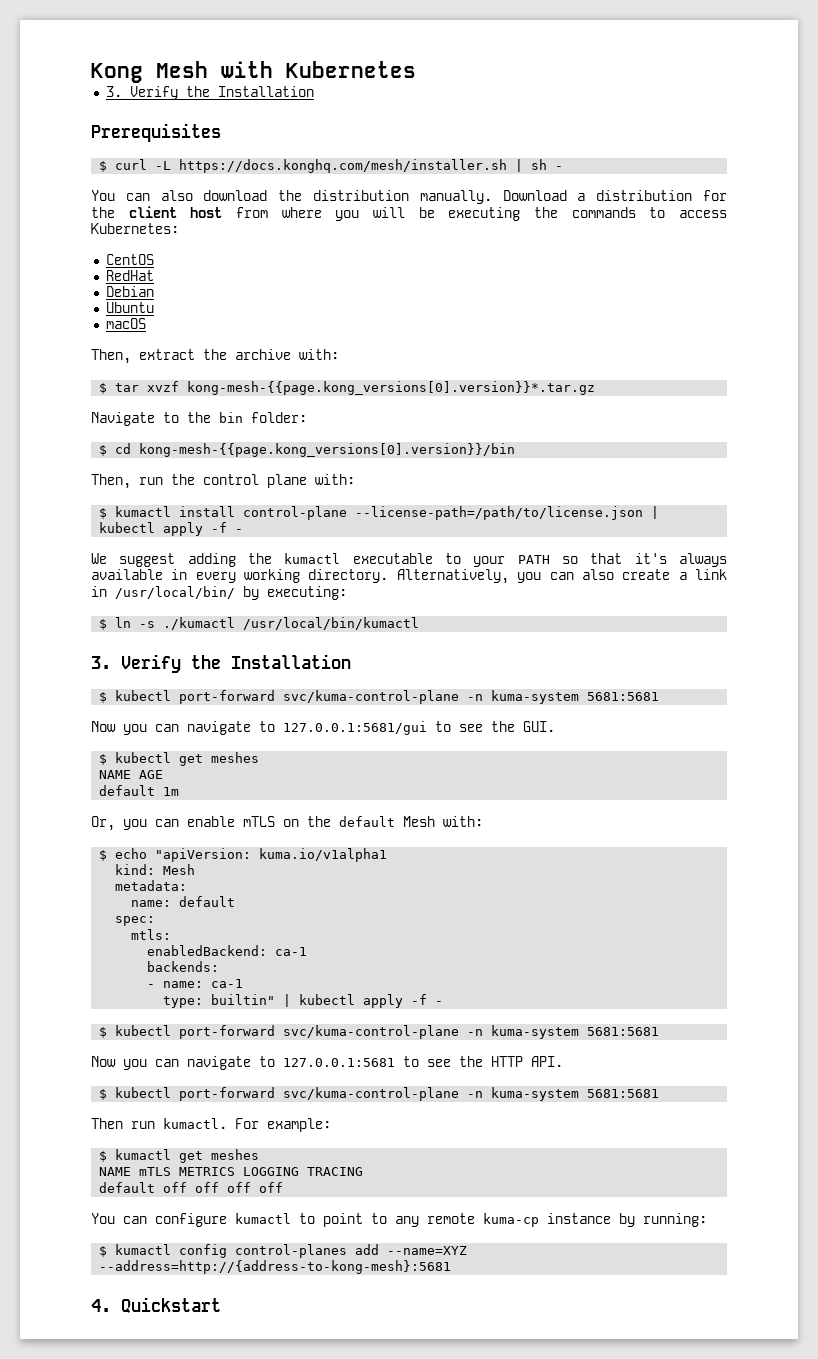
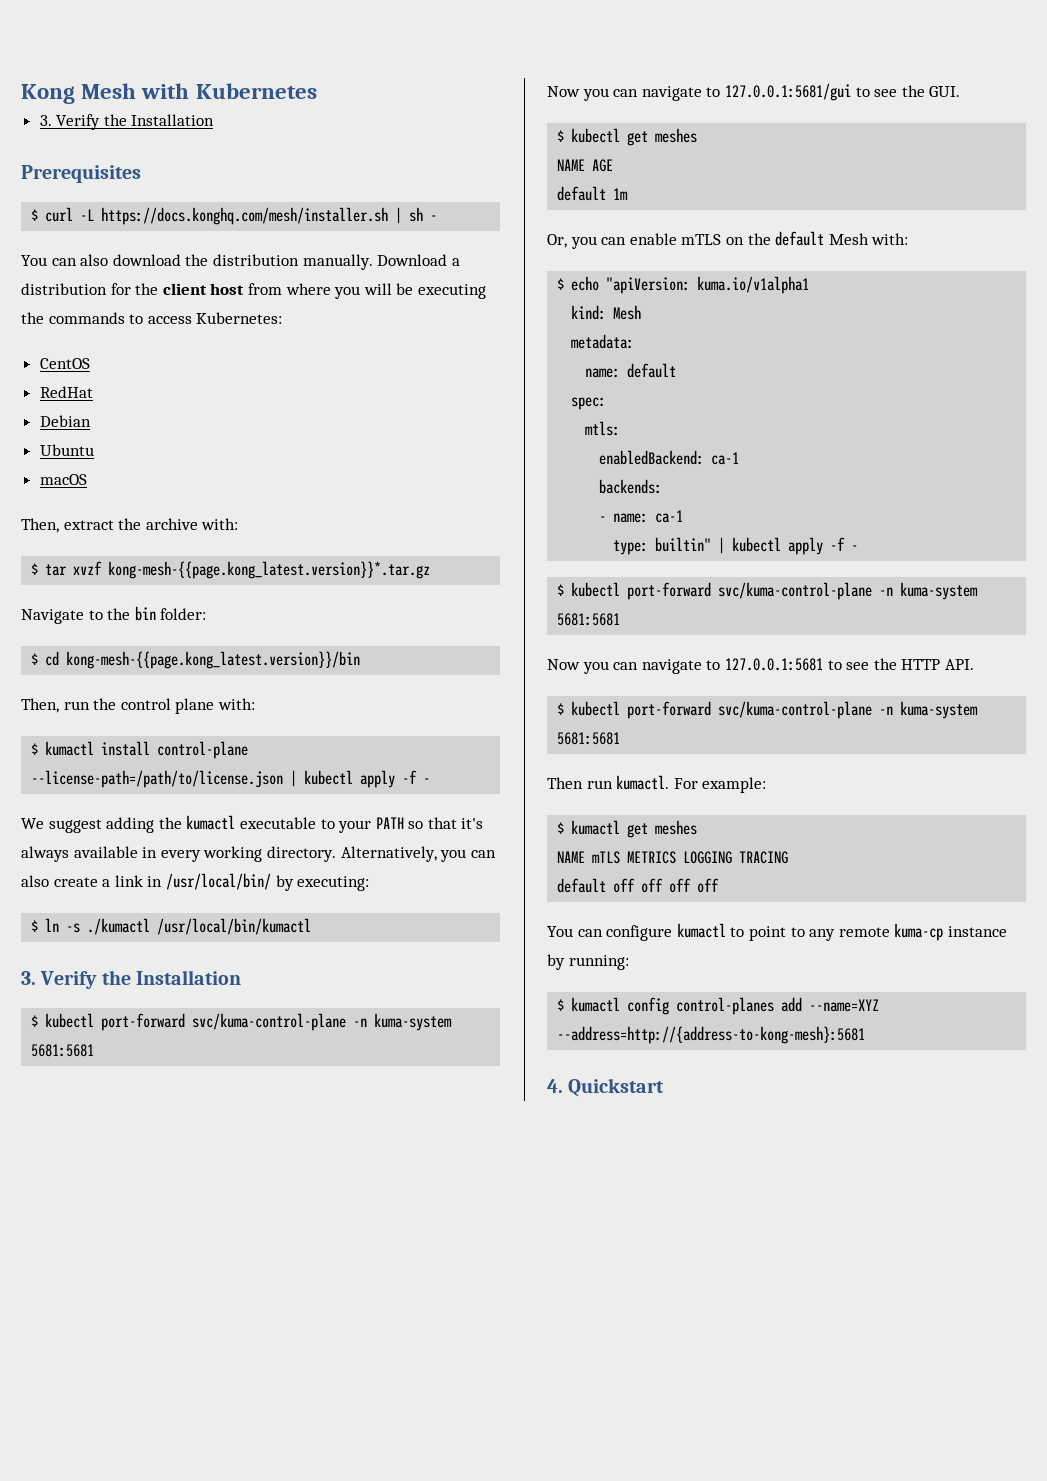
- $ tar xvzf kong-mesh-{{page.kong_versions[0].version}}*.tar.gz
+ $ tar xvzf kong-mesh-{{page.kong_latest.version}}*.tar.gz
- $ cd kong-mesh-{{page.kong_versions[0].version}}/bin
+ $ cd kong-mesh-{{page.kong_latest.version}}/bin

